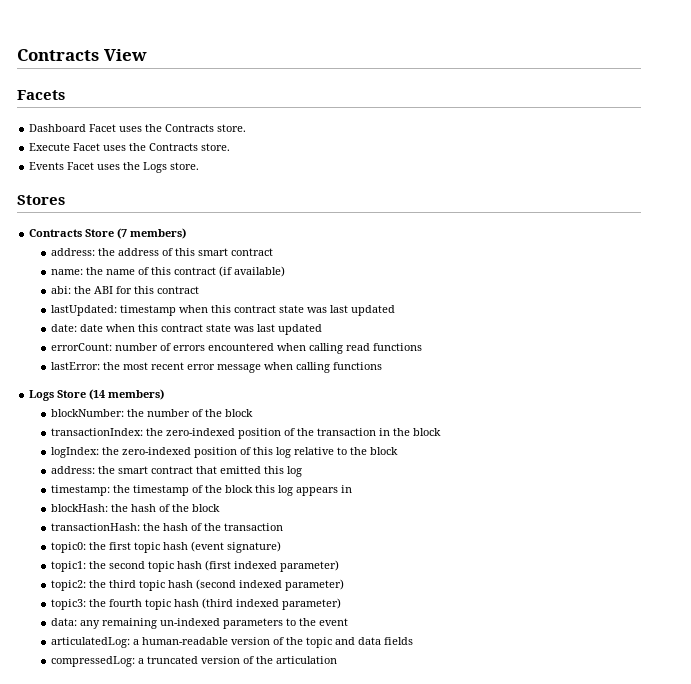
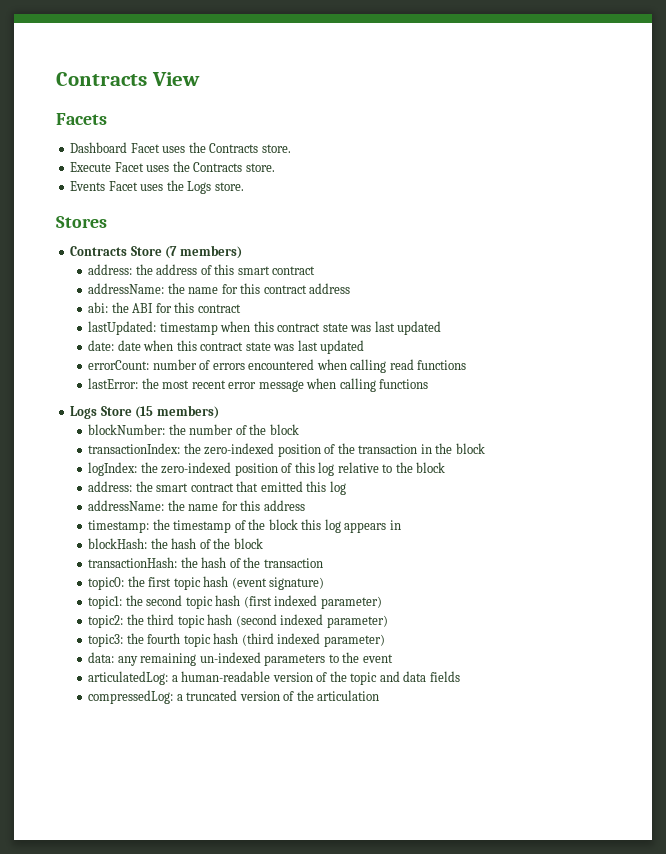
- name: the name of this contract (if available)
+ addressName: the name for this contract address
- Logs Store (14 members)
+ Logs Store (15 members)
+ addressName: the name for this address

